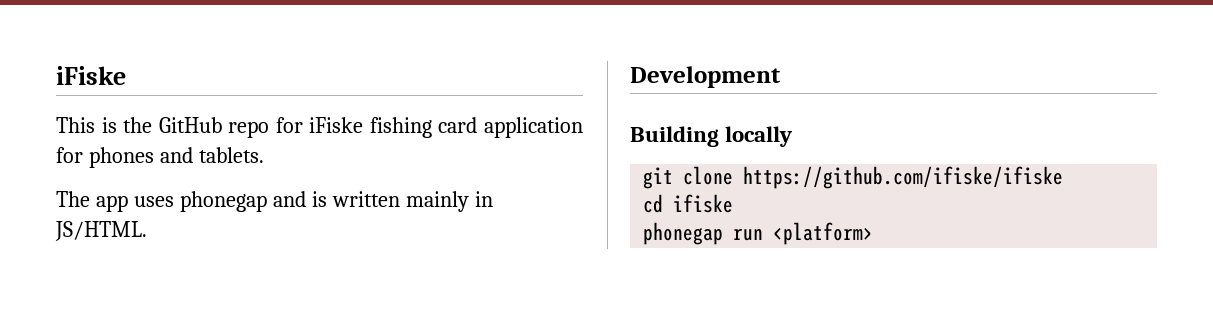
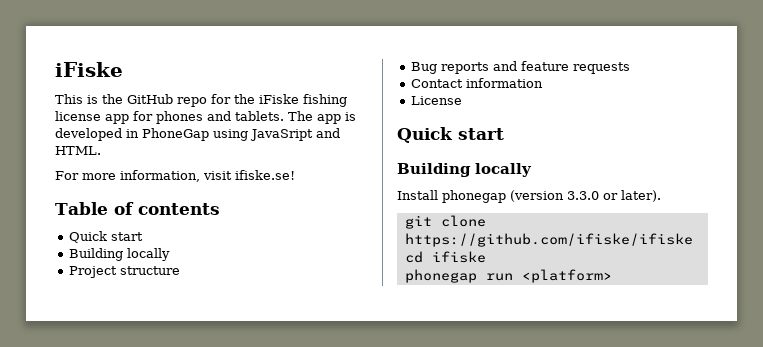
- This is the GitHub repo for iFiske fishing card application for phones and tablets.
- The app uses phonegap and is written mainly in JS/HTML.
- Development
+ This is the GitHub repo for the iFiske fishing license app for phones and tablets. The app is developed in PhoneGap using JavaSript and HTML.
+ For more information, visit ifiske.se!
+ Table of contents
+ Quick start
  Building locally
+ Project structure
+ Bug reports and feature requests
+ Contact information
+ License
+ Quick start
+ Building locally
+ Install phonegap (version 3.3.0 or later).

